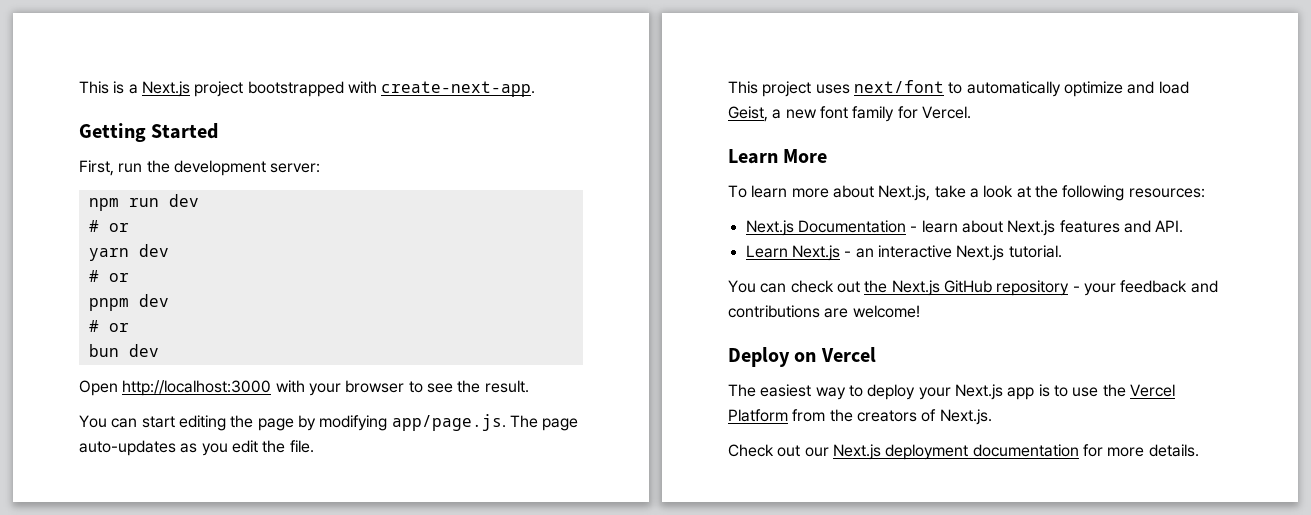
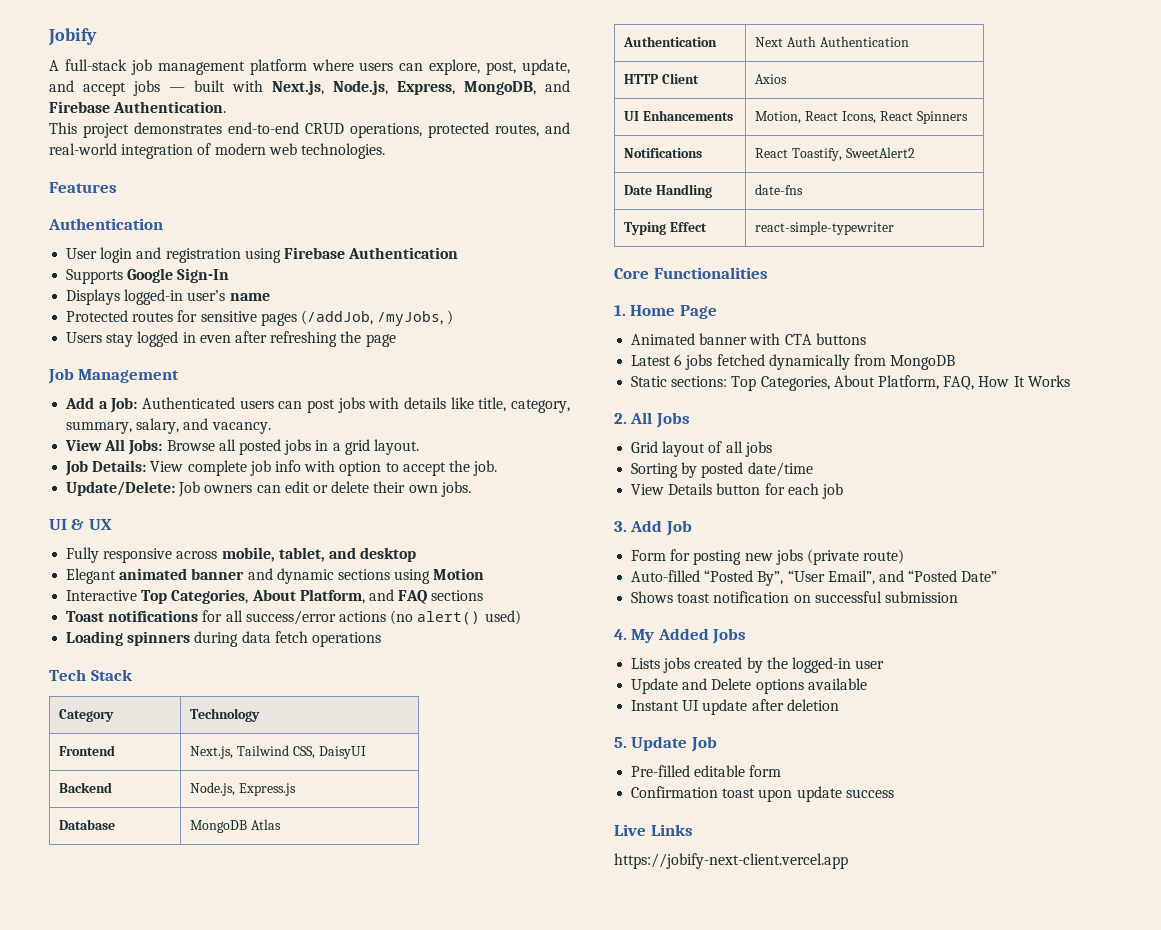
- This is a Next.js project bootstrapped with create-next-app.
- Getting Started
- First, run the development server:
- npm run dev
- # or
- yarn dev
- # or
- pnpm dev
- # or
- bun dev
- Open http://localhost:3000 with your browser to see the result.
- You can start editing the page by modifying app/page.js. The page auto-updates as you edit the file.
- This project uses next/font to automatically optimize and load Geist, a new font family for Vercel.
- Learn More
- To learn more about Next.js, take a look at the following resources:
- Next.js Documentation - learn about Next.js features and API.
- Learn Next.js - an interactive Next.js tutorial.
- You can check out the Next.js GitHub repository - your feedback and contributions are welcome!
- Deploy on Vercel
- The easiest way to deploy your Next.js app is to use the Vercel Platform from the creators of Next.js.
- Check out our Next.js deployment documentation for more details.
+ Jobify
+ A full-stack job management platform where users can explore, post, update, and accept jobs — built with Next.js, Node.js, Express, MongoDB, and Firebase Authentication.
+ This project demonstrates end-to-end CRUD operations, protected routes, and real-world integration of modern web technologies.
+ Features
+ Authentication
+ User login and registration using Firebase Authentication
+ Supports Google Sign-In
+ Displays logged-in user’s name
+ Protected routes for sensitive pages (/addJob, /myJobs, )
+ Users stay logged in even after refreshing the page
+ Job Management
+ Add a Job: Authenticated users can post jobs with details like title, category, summary, salary, and vacancy.
+ View All Jobs: Browse all posted jobs in a grid layout.
+ Job Details: View complete job info with option to accept the job.
+ Update/Delete: Job owners can edit or delete their own jobs.
+ UI & UX
+ Fully responsive across mobile, tablet, and desktop
+ Elegant animated banner and dynamic sections using Motion
+ Interactive Top Categories, About Platform, and FAQ sections
+ Toast notifications for all success/error actions (no alert() used)
+ Loading spinners during data fetch operations
+ Tech Stack
+ Category | Technology
+ Frontend | Next.js, Tailwind CSS, DaisyUI
+ Backend | Node.js, Express.js
+ Database | MongoDB Atlas
+ Authentication | Next Auth Authentication
+ HTTP Client | Axios
+ UI Enhancements | Motion, React Icons, React Spinners
+ Notifications | React Toastify, SweetAlert2
+ Date Handling | date-fns
+ Typing Effect | react-simple-typewriter
+ Core Functionalities
+ 1. Home Page
+ Animated banner with CTA buttons
+ Latest 6 jobs fetched dynamically from MongoDB
+ Static sections: Top Categories, About Platform, FAQ, How It Works
+ 2. All Jobs
+ Grid layout of all jobs
+ Sorting by posted date/time
+ View Details button for each job
+ 3. Add Job
+ Form for posting new jobs (private route)
+ Auto-filled “Posted By”, “User Email”, and “Posted Date”
+ Shows toast notification on successful submission
+ 4. My Added Jobs
+ Lists jobs created by the logged-in user
+ Update and Delete options available
+ Instant UI update after deletion
+ 5. Update Job
+ Pre-filled editable form
+ Confirmation toast upon update success
+ Live Links
+ https://jobify-next-client.vercel.app

